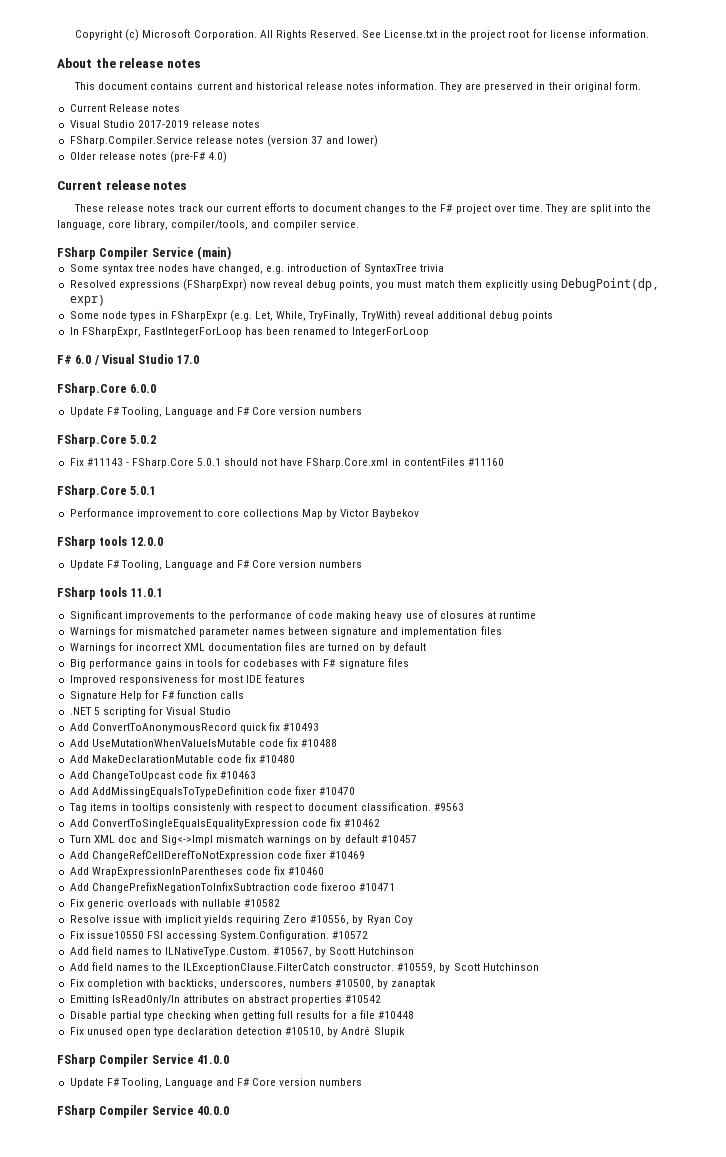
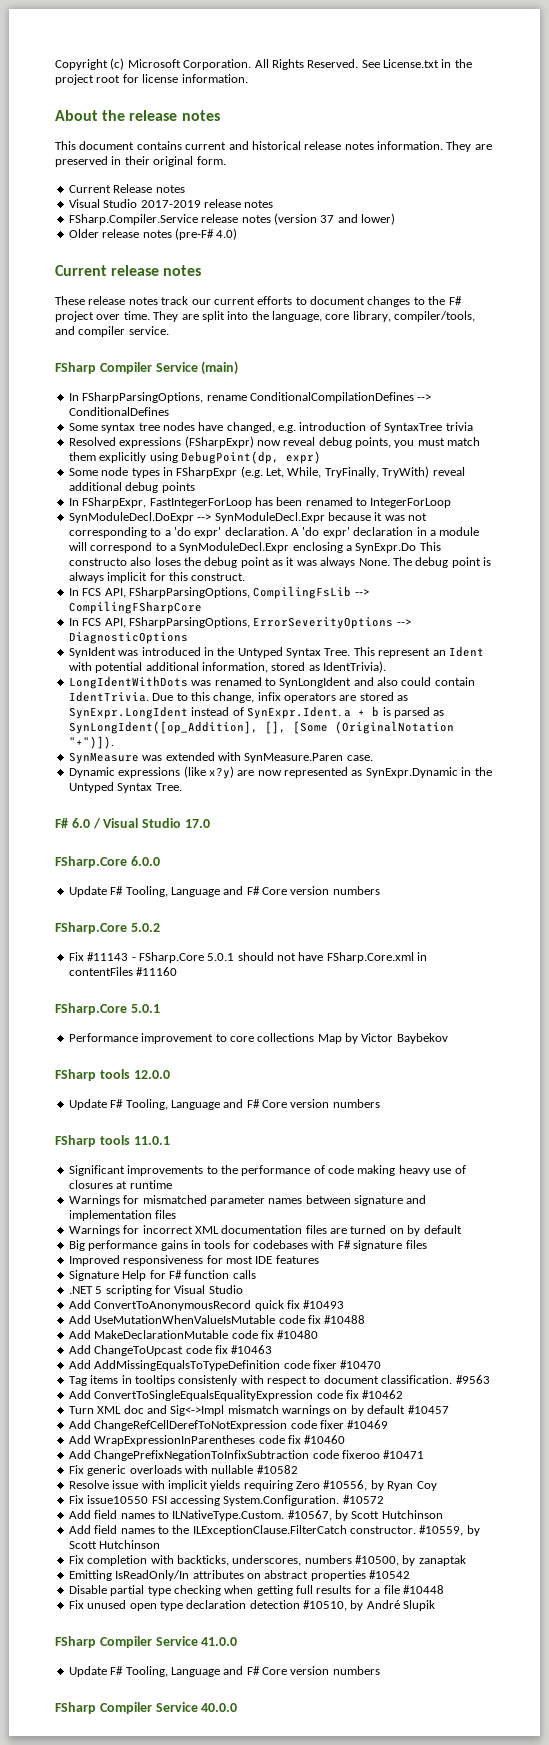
+ In FSharpParsingOptions, rename ConditionalCompilationDefines --> ConditionalDefines
+ SynModuleDecl.DoExpr --> SynModuleDecl.Expr because it was not corresponding to a 'do expr' declaration. A 'do expr' declaration in a module will correspond to a SynModuleDecl.Expr enclosing a SynExpr.Do This constructo also loses the debug point as it was always None. The debug point is always implicit for this construct.
+ In FCS API, FSharpParsingOptions, CompilingFsLib --> CompilingFSharpCore
+ In FCS API, FSharpParsingOptions, ErrorSeverityOptions --> DiagnosticOptions
+ SynIdent was introduced in the Untyped Syntax Tree. This represent an Ident with potential additional information, stored as IdentTrivia).
+ LongIdentWithDots was renamed to SynLongIdent and also could contain IdentTrivia. Due to this change, infix operators are stored as SynExpr.LongIdent instead of SynExpr.Ident. a + b is parsed as SynLongIdent([op_Addition], [], [Some (OriginalNotation "+")]).
+ SynMeasure was extended with SynMeasure.Paren case.
+ Dynamic expressions (like x?y) are now represented as SynExpr.Dynamic in the Untyped Syntax Tree.

